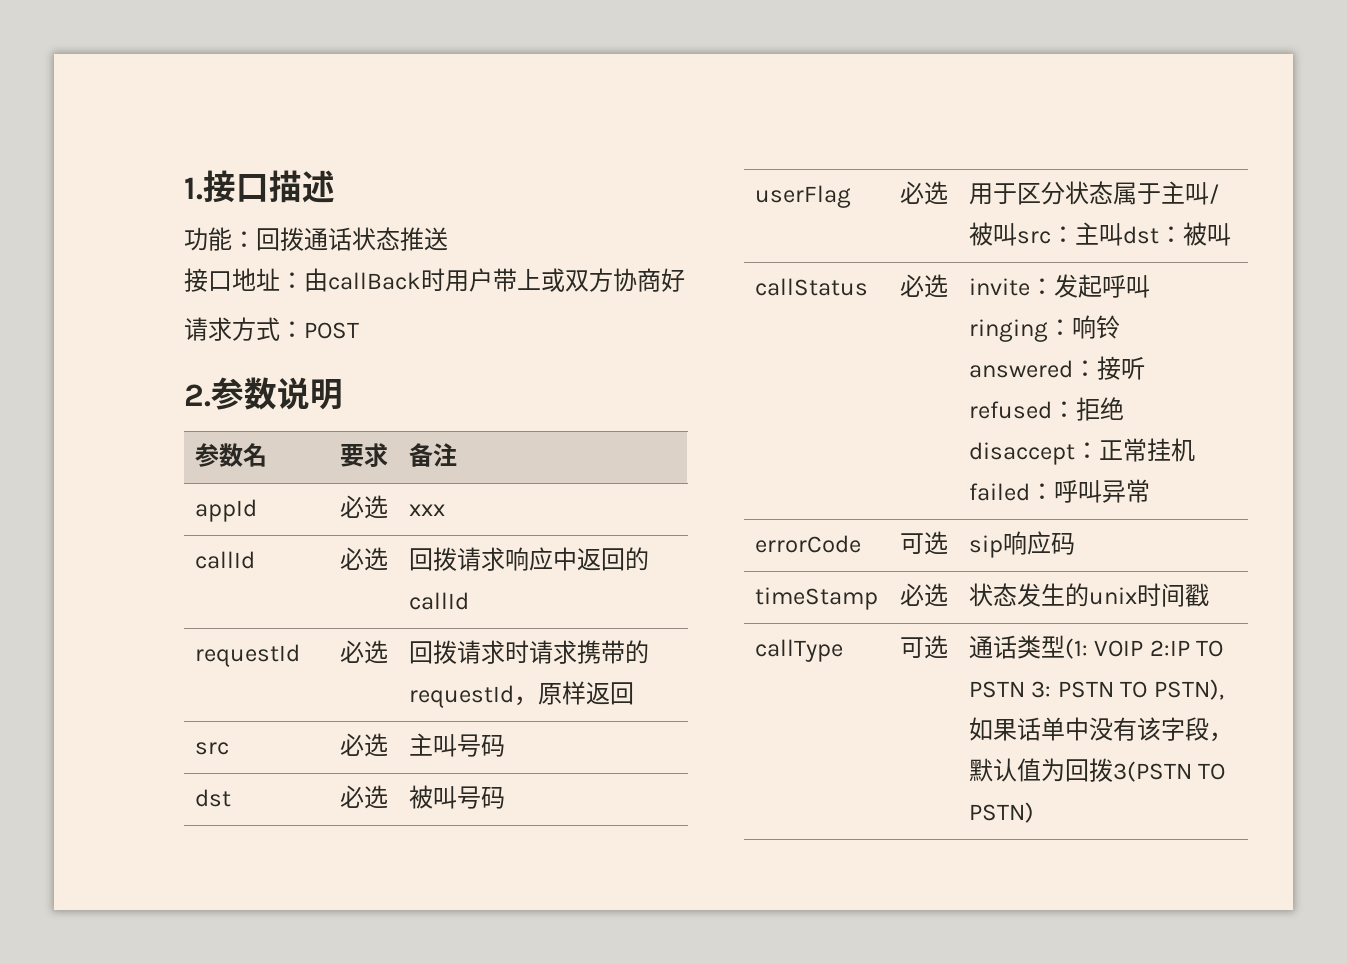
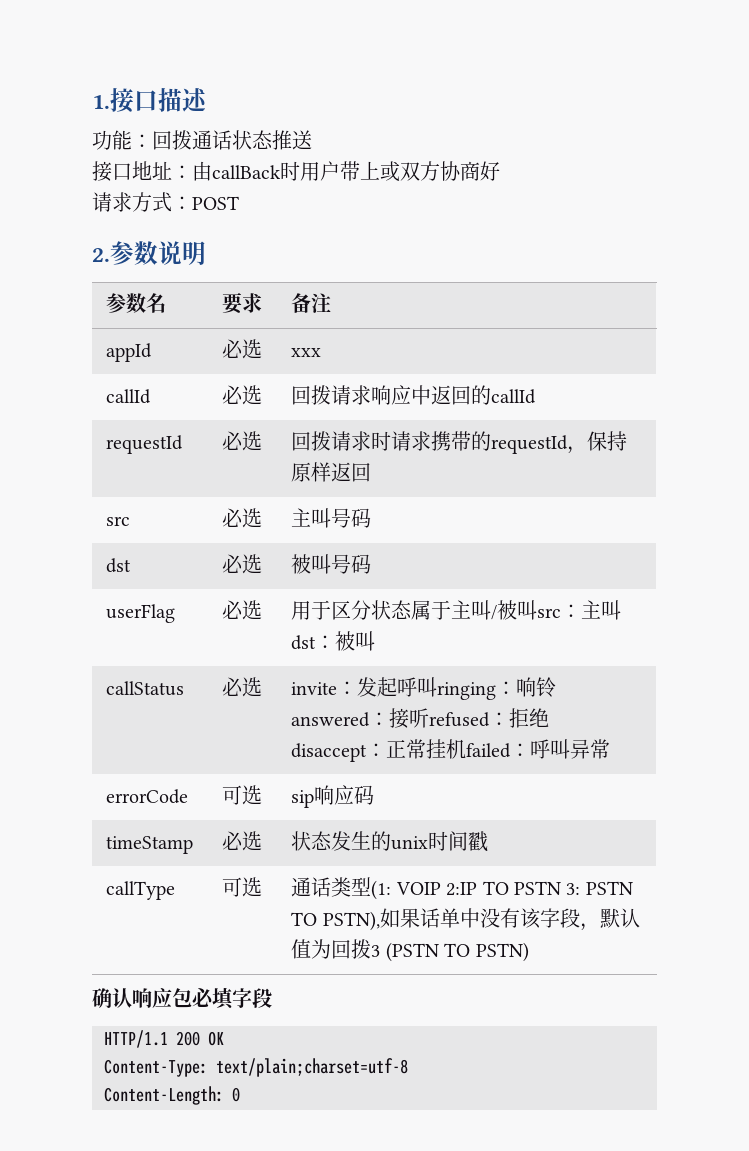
- requestId | 必选 | 回拨请求时请求携带的requestId，原样返回
+ requestId | 必选 | 回拨请求时请求携带的requestId，保持原样返回
- callType | 可选 | 通话类型(1: VOIP 2:IP TO PSTN 3: PSTN TO PSTN),如果话单中没有该字段，默认值为回拨3(PSTN TO PSTN)
+ callType | 可选 | 通话类型(1: VOIP 2:IP TO PSTN 3: PSTN TO PSTN),如果话单中没有该字段，默认值为回拨3 (PSTN TO PSTN)
+ 确认响应包必填字段
+ HTTP/1.1 200 OK
+ Content-Type: text/plain;charset=utf-8
+ Content-Length: 0

